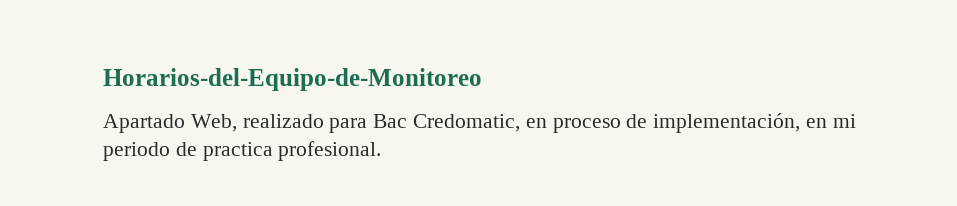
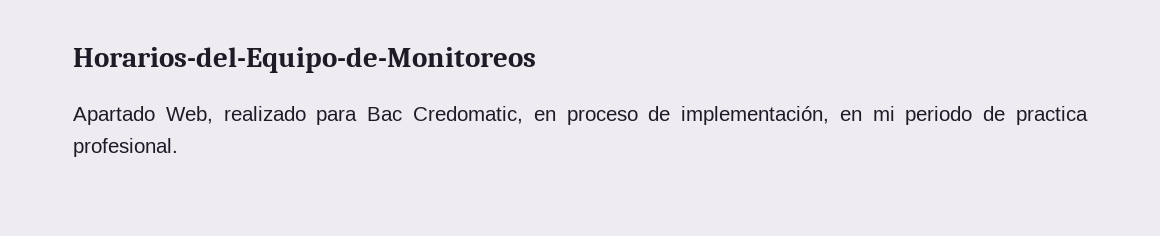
- Horarios-del-Equipo-de-Monitoreo
+ Horarios-del-Equipo-de-Monitoreos

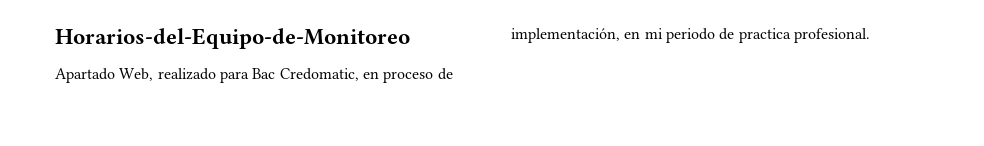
- Horarios-del-Equipo-de-Monitoreos
+ Horarios-del-Equipo-de-Monitoreo

